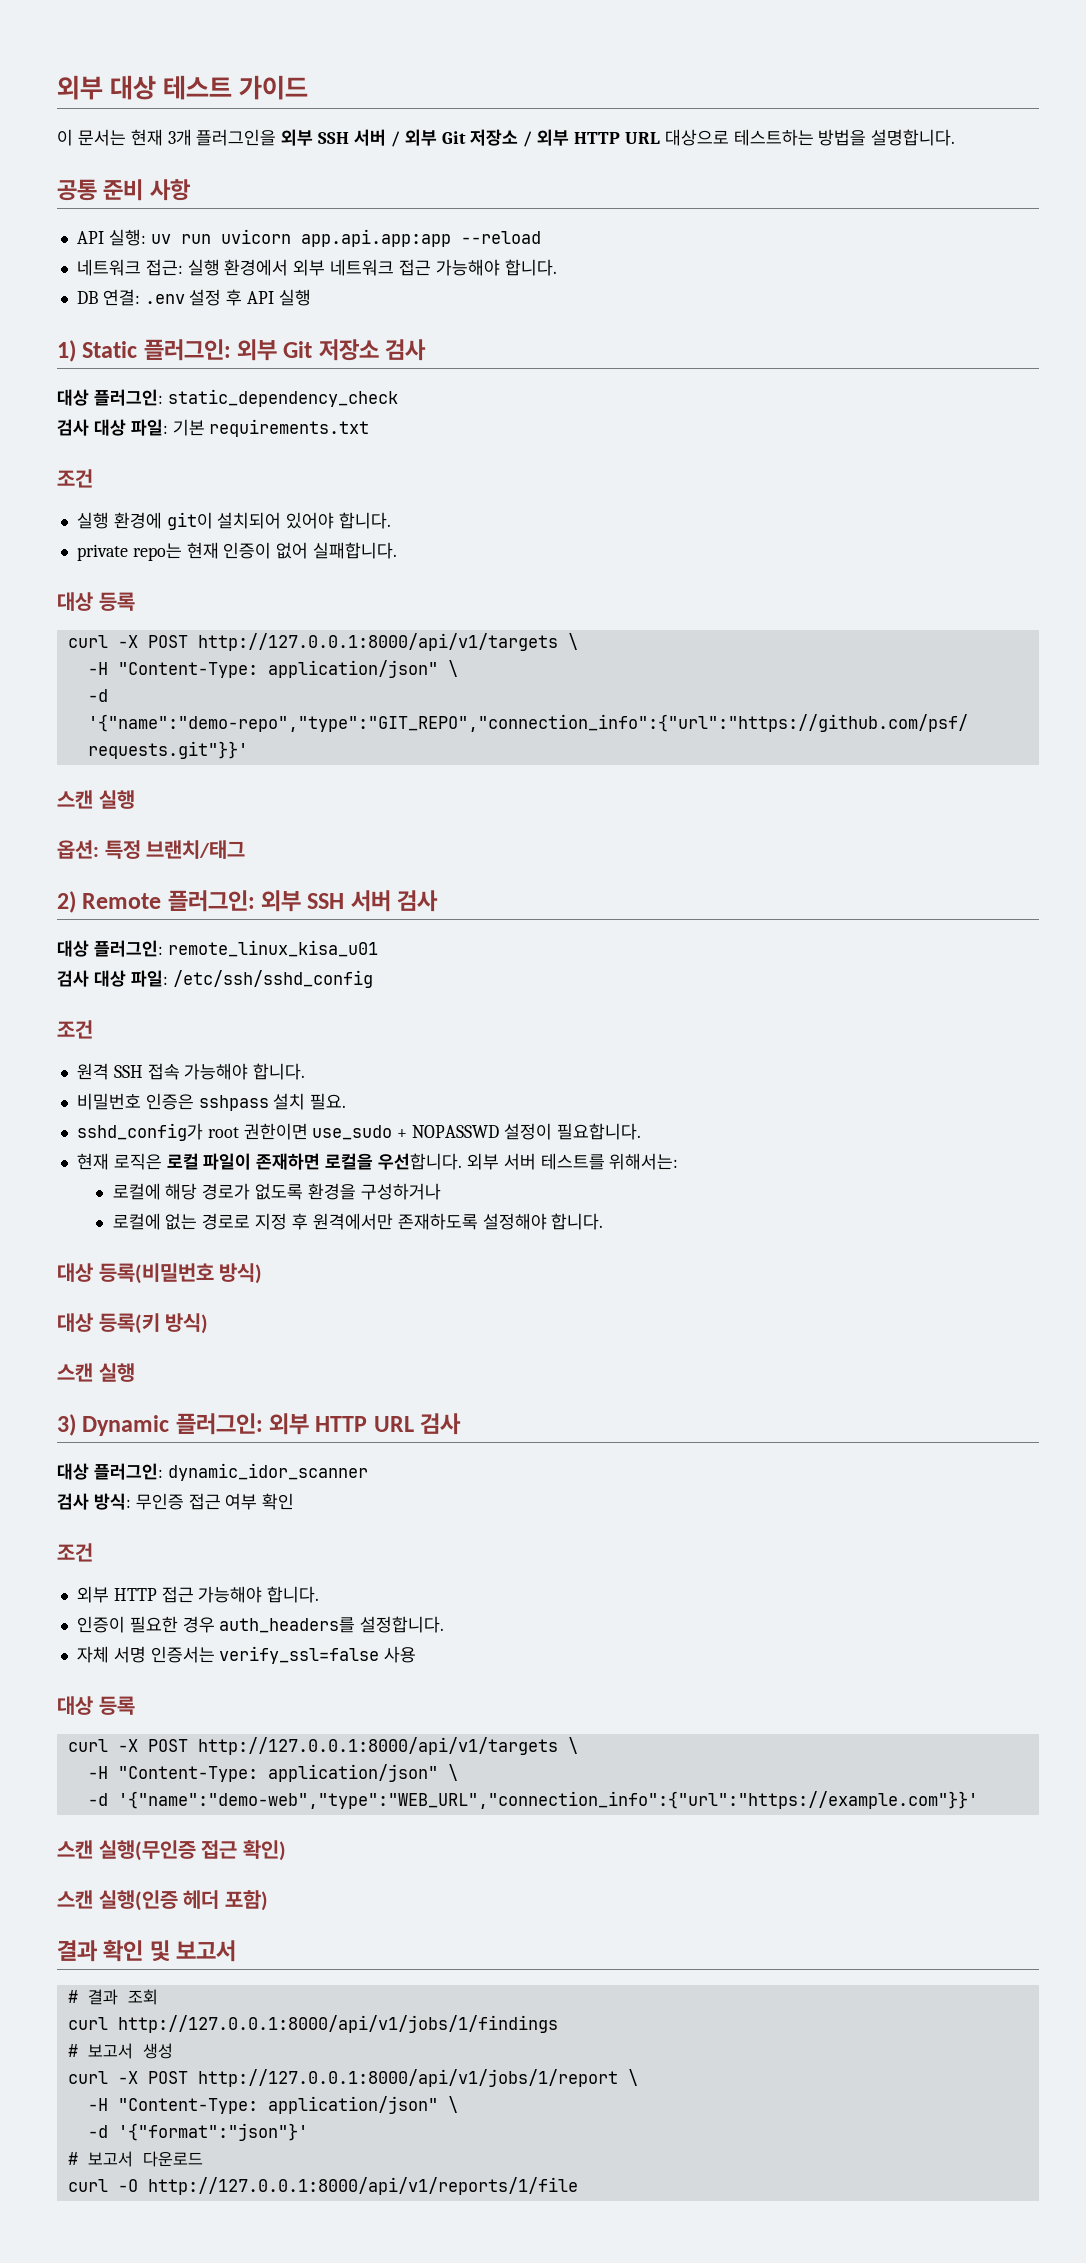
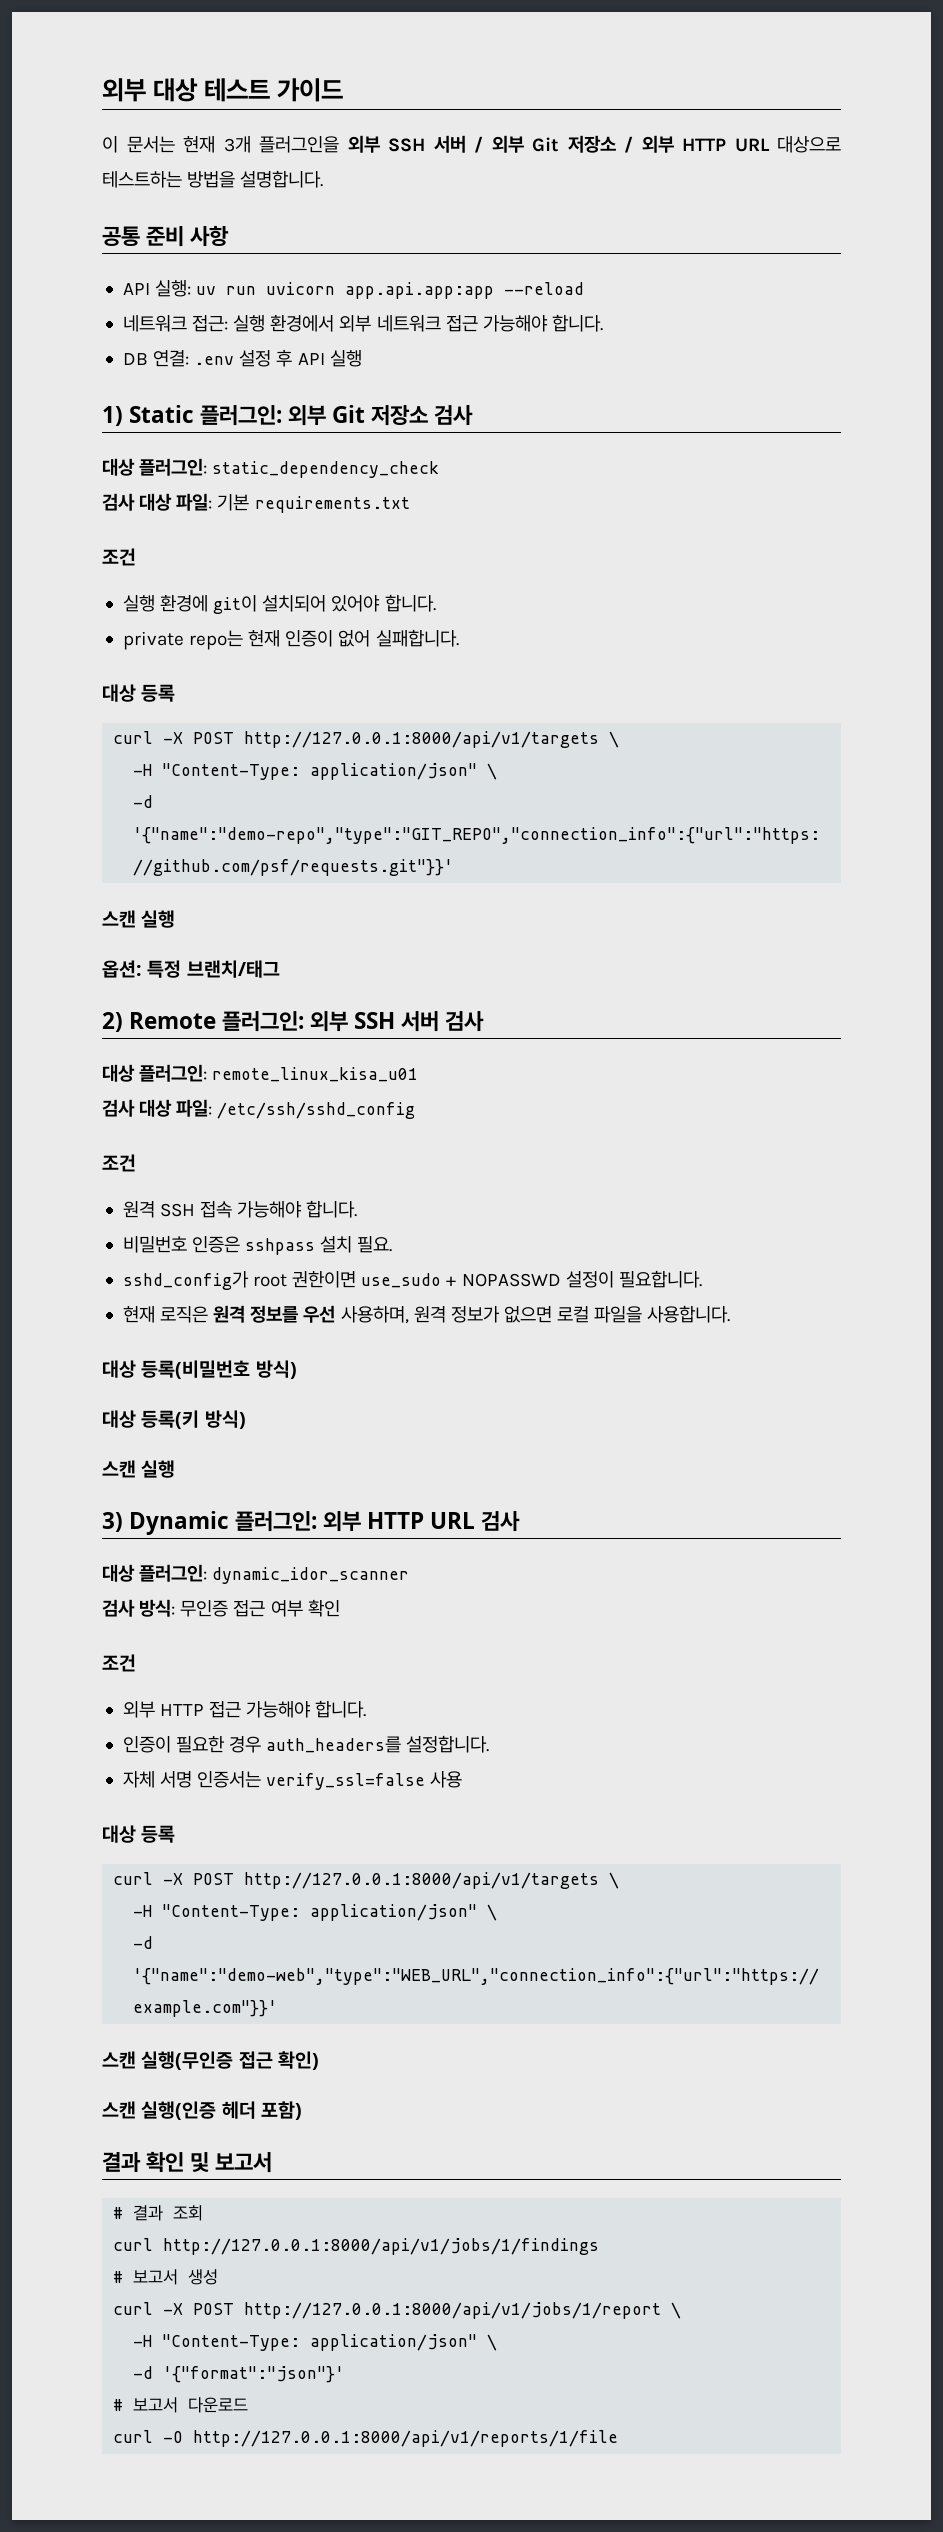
- 현재 로직은 로컬 파일이 존재하면 로컬을 우선합니다. 외부 서버 테스트를 위해서는:
- 로컬에 해당 경로가 없도록 환경을 구성하거나
- 로컬에 없는 경로로 지정 후 원격에서만 존재하도록 설정해야 합니다.
+ 현재 로직은 원격 정보를 우선 사용하며, 원격 정보가 없으면 로컬 파일을 사용합니다.

